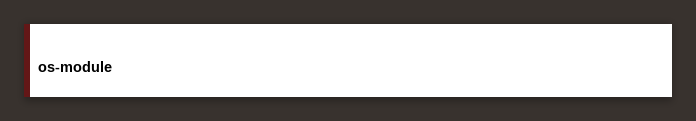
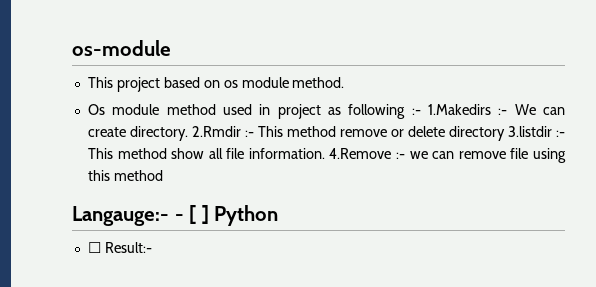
+ This project based on os module method.
+ Os module method used in project as following :- 1.Makedirs :- We can create directory. 2.Rmdir :- This method remove or delete directory 3.listdir :- This method show all file information. 4.Remove :- we can remove file using this method
+ Langauge:- - [ ] Python
+ ☐ Result:-

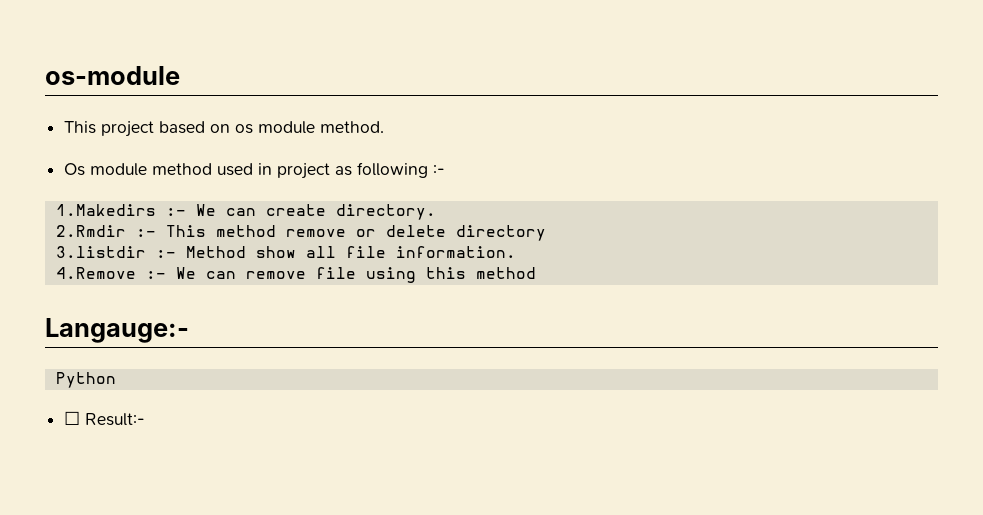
- Os module method used in project as following :- 1.Makedirs :- We can create directory. 2.Rmdir :- This method remove or delete directory 3.listdir :- This method show all file information. 4.Remove :- we can remove file using this method
+ Os module method used in project as following :-
+ 1.Makedirs :- We can create directory.
+ 2.Rmdir :- This method remove or delete directory
+ 3.listdir :- Method show all file information.
+ 4.Remove :- We can remove file using this method
- Langauge:- - [ ] Python
+ Langauge:-
+ Python

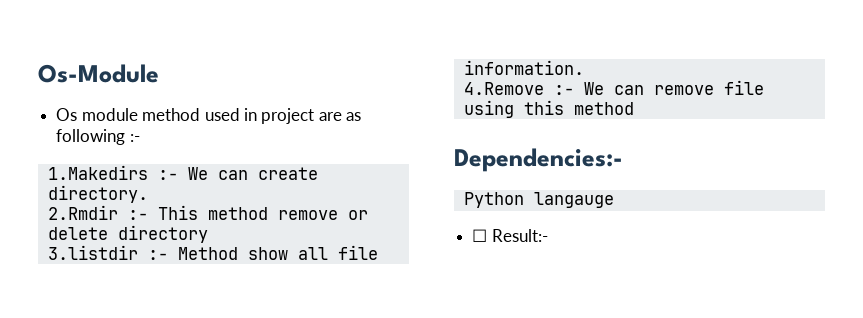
- os-module
- This project based on os module method.
+ Os-Module
- Os module method used in project as following :-
+ Os module method used in project are as following :-
- Langauge:-
+ Dependencies:-
- Python
+ Python langauge

